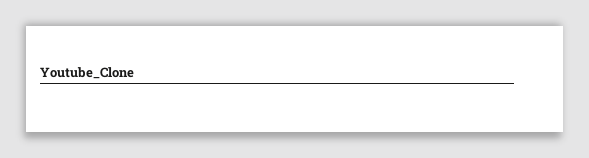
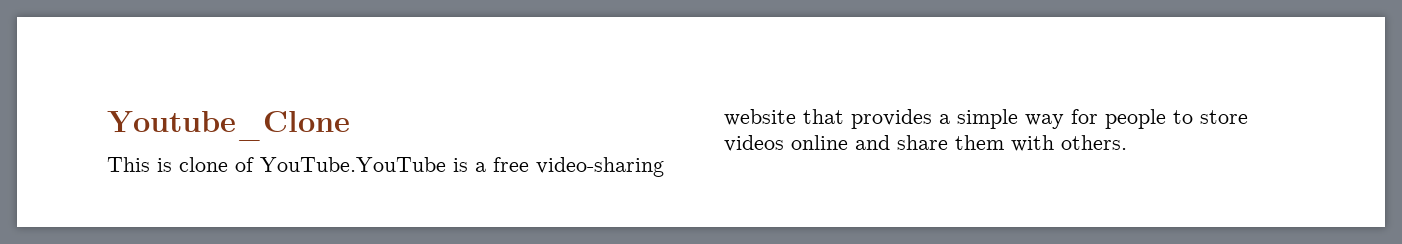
+ This is clone of YouTube.YouTube is a free video-sharing website that provides a simple way for people to store videos online and share them with others.

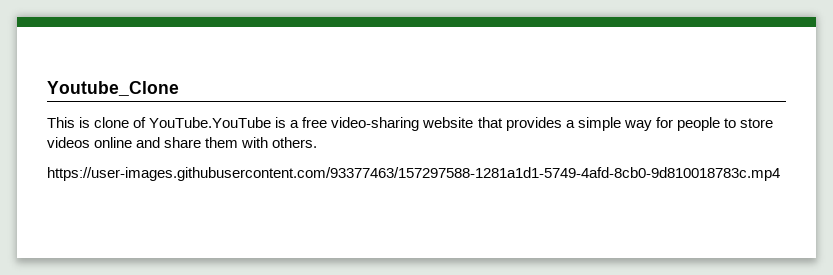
+ https://user-images.githubusercontent.com/93377463/157297588-1281a1d1-5749-4afd-8cb0-9d810018783c.mp4

